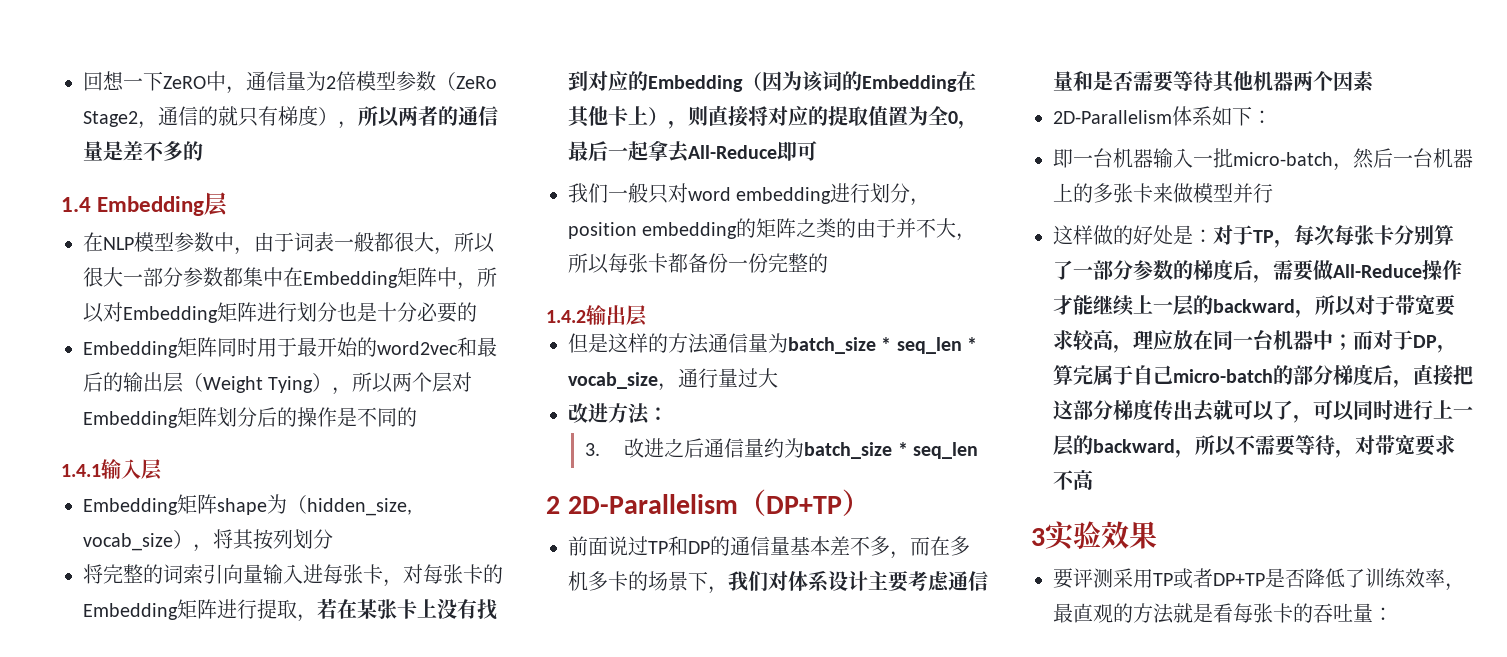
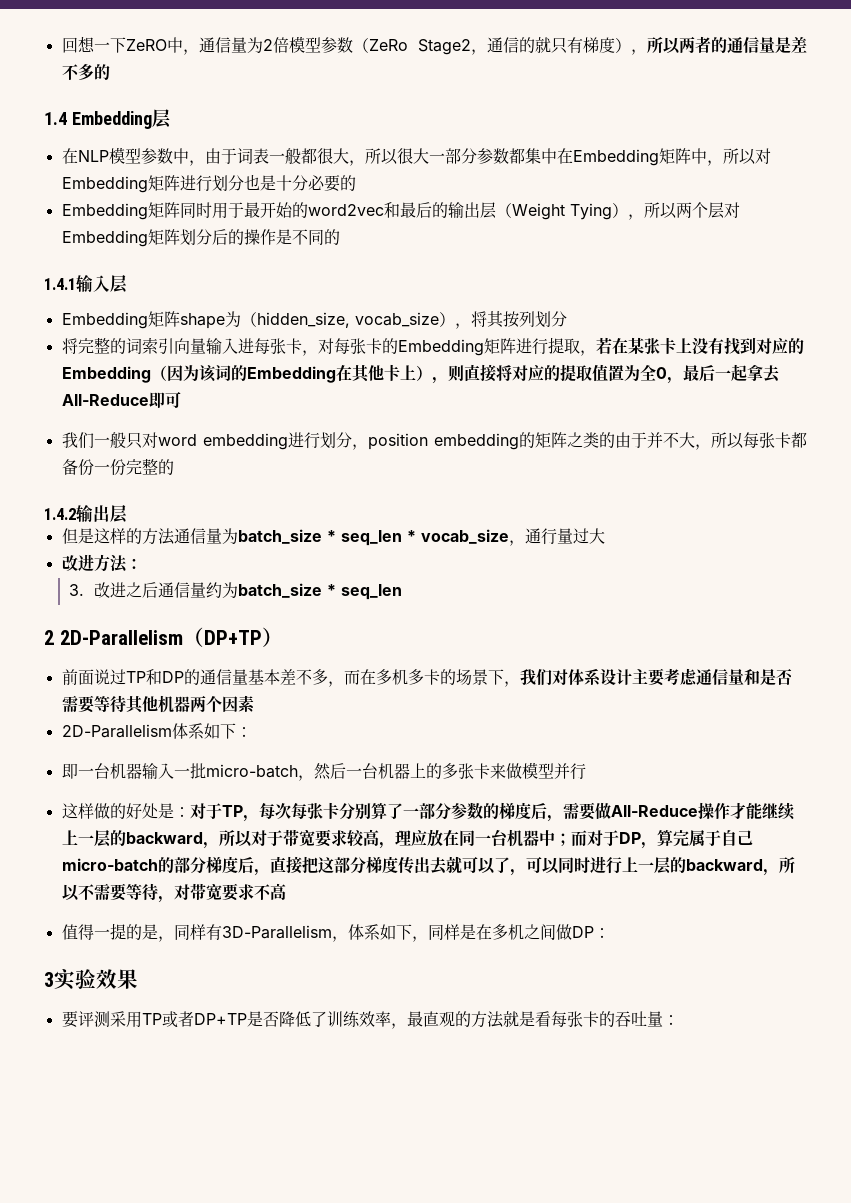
+ 值得一提的是，同样有3D-Parallelism，体系如下，同样是在多机之间做DP：

